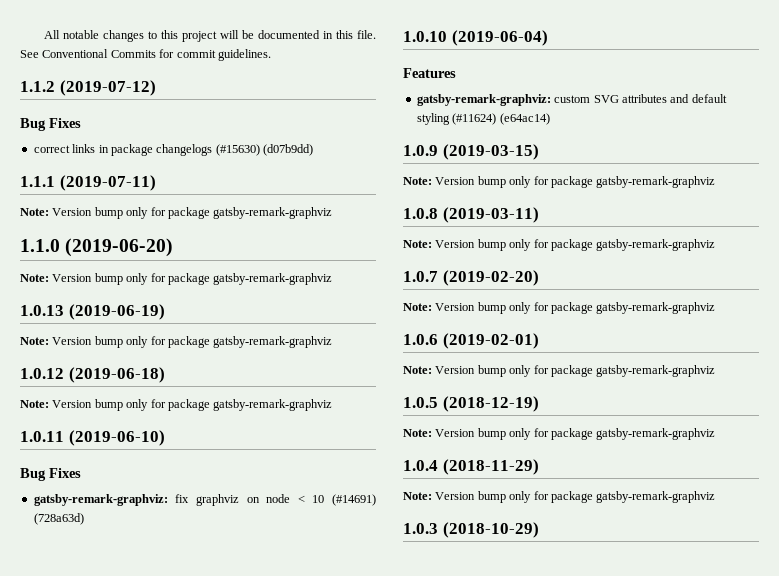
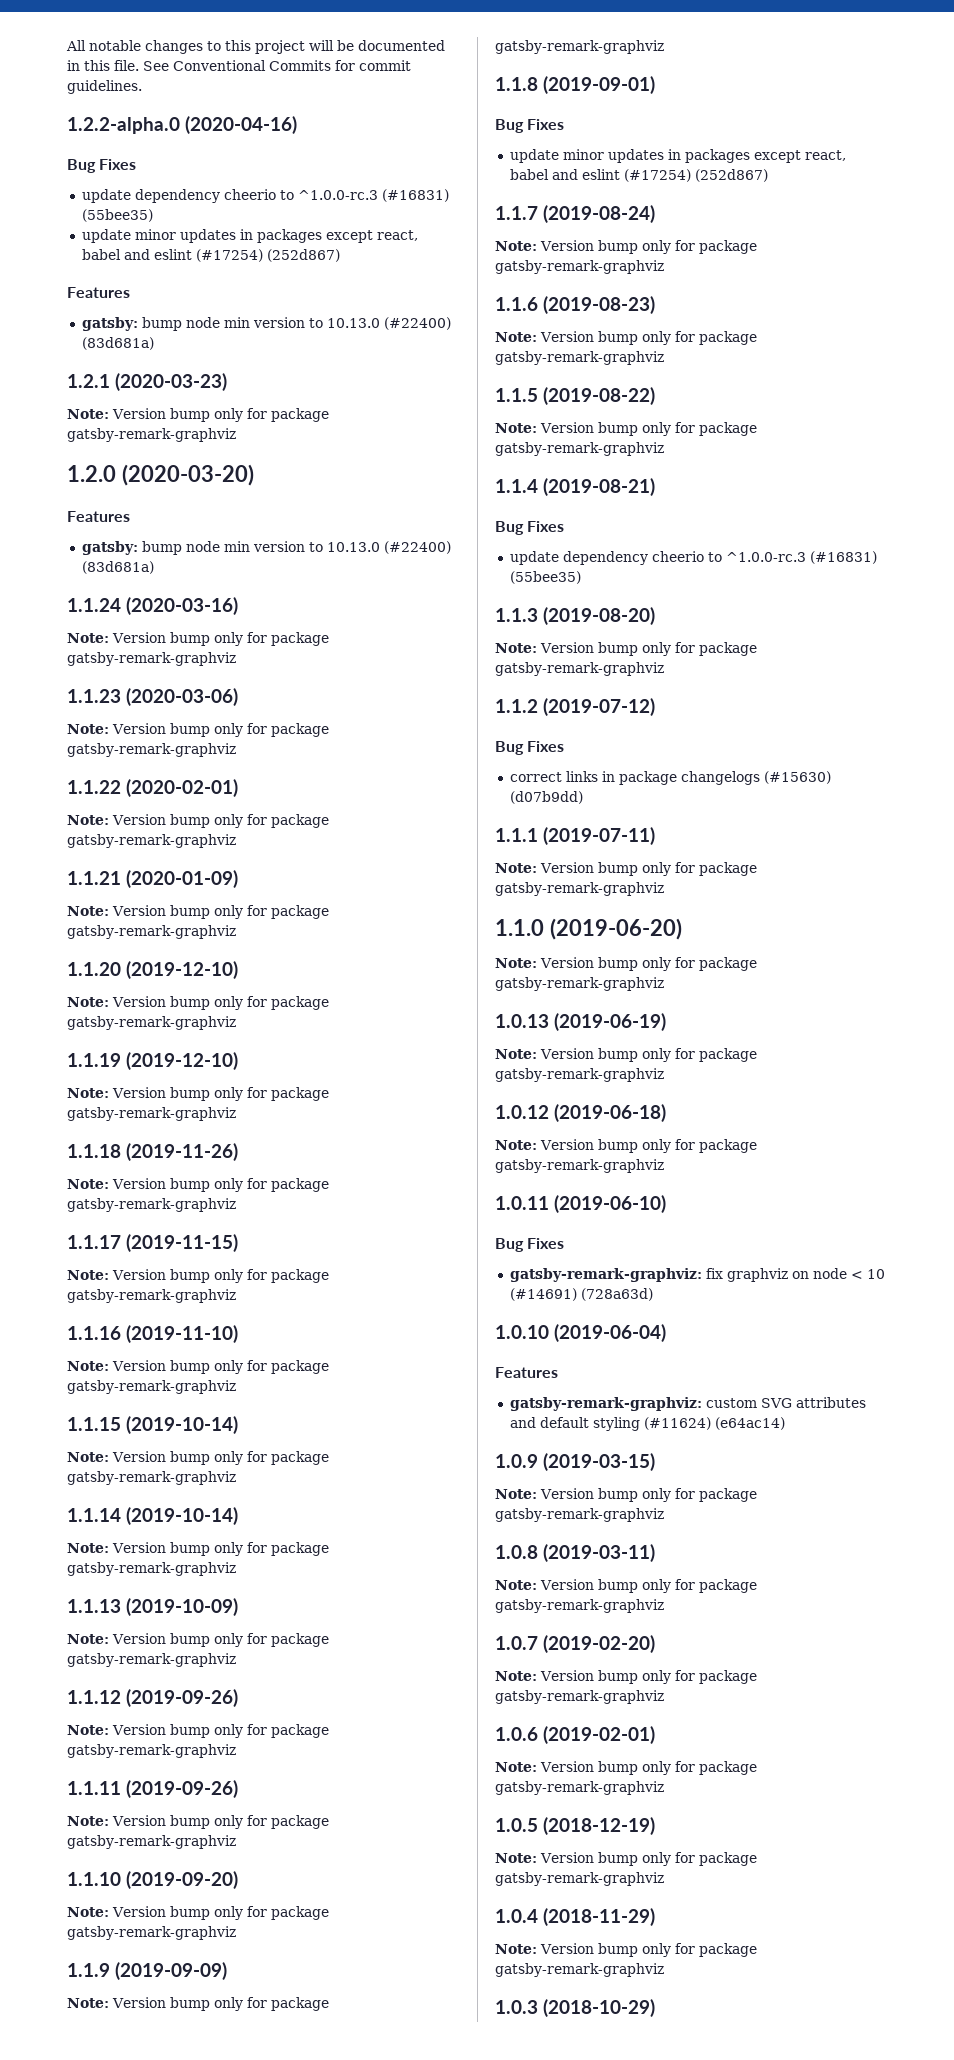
+ 1.2.2-alpha.0 (2020-04-16)
+ Bug Fixes
+ update dependency cheerio to ^1.0.0-rc.3 (#16831) (55bee35)
+ update minor updates in packages except react, babel and eslint (#17254) (252d867)
+ Features
+ gatsby: bump node min version to 10.13.0 (#22400) (83d681a)
+ 1.2.1 (2020-03-23)
+ Note: Version bump only for package gatsby-remark-graphviz
+ 1.2.0 (2020-03-20)
+ Features
+ gatsby: bump node min version to 10.13.0 (#22400) (83d681a)
+ 1.1.24 (2020-03-16)
+ Note: Version bump only for package gatsby-remark-graphviz
+ 1.1.23 (2020-03-06)
+ Note: Version bump only for package gatsby-remark-graphviz
+ 1.1.22 (2020-02-01)
+ Note: Version bump only for package gatsby-remark-graphviz
+ 1.1.21 (2020-01-09)
+ Note: Version bump only for package gatsby-remark-graphviz
+ 1.1.20 (2019-12-10)
+ Note: Version bump only for package gatsby-remark-graphviz
+ 1.1.19 (2019-12-10)
+ Note: Version bump only for package gatsby-remark-graphviz
+ 1.1.18 (2019-11-26)
+ Note: Version bump only for package gatsby-remark-graphviz
+ 1.1.17 (2019-11-15)
+ Note: Version bump only for package gatsby-remark-graphviz
+ 1.1.16 (2019-11-10)
+ Note: Version bump only for package gatsby-remark-graphviz
+ 1.1.15 (2019-10-14)
+ Note: Version bump only for package gatsby-remark-graphviz
+ 1.1.14 (2019-10-14)
+ Note: Version bump only for package gatsby-remark-graphviz
+ 1.1.13 (2019-10-09)
+ Note: Version bump only for package gatsby-remark-graphviz
+ 1.1.12 (2019-09-26)
+ Note: Version bump only for package gatsby-remark-graphviz
+ 1.1.11 (2019-09-26)
+ Note: Version bump only for package gatsby-remark-graphviz
+ 1.1.10 (2019-09-20)
+ Note: Version bump only for package gatsby-remark-graphviz
+ 1.1.9 (2019-09-09)
+ Note: Version bump only for package gatsby-remark-graphviz
+ 1.1.8 (2019-09-01)
+ Bug Fixes
+ update minor updates in packages except react, babel and eslint (#17254) (252d867)
+ 1.1.7 (2019-08-24)
+ Note: Version bump only for package gatsby-remark-graphviz
+ 1.1.6 (2019-08-23)
+ Note: Version bump only for package gatsby-remark-graphviz
+ 1.1.5 (2019-08-22)
+ Note: Version bump only for package gatsby-remark-graphviz
+ 1.1.4 (2019-08-21)
+ Bug Fixes
+ update dependency cheerio to ^1.0.0-rc.3 (#16831) (55bee35)
+ 1.1.3 (2019-08-20)
+ Note: Version bump only for package gatsby-remark-graphviz

